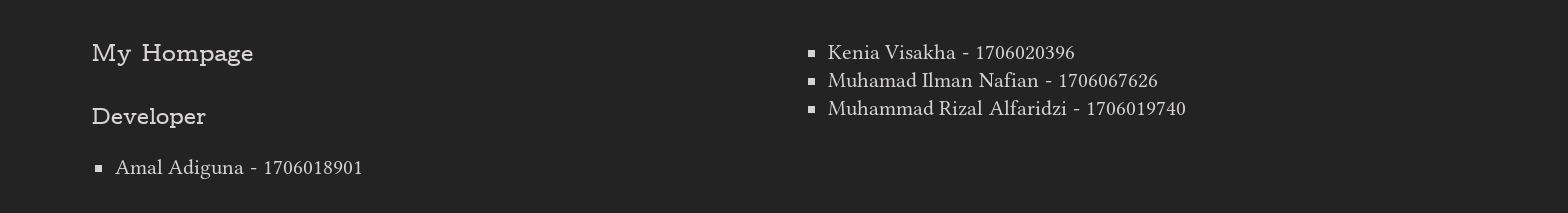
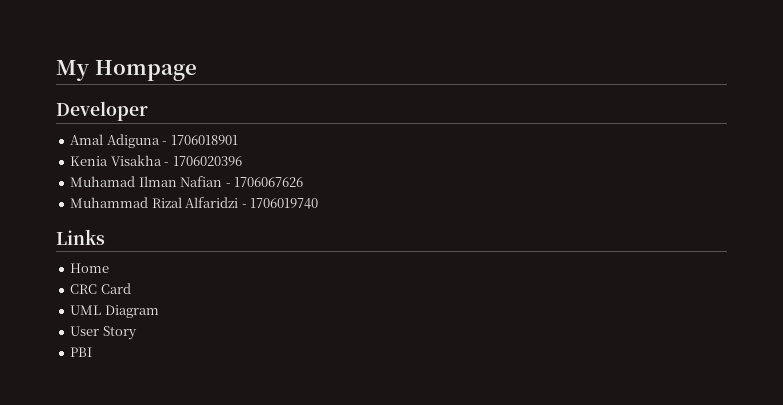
+ Links
+ Home
+ CRC Card
+ UML Diagram
+ User Story
+ PBI

